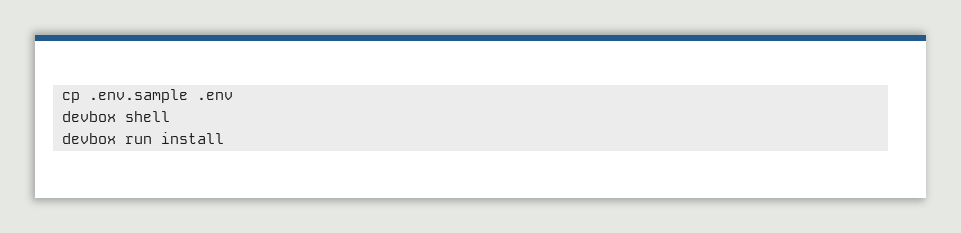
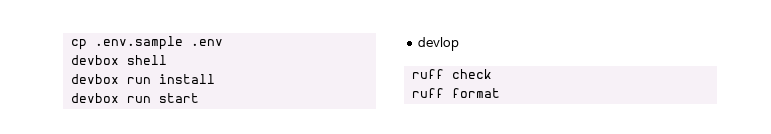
+ devbox run start
+ devlop
+ ruff check
+ ruff format

